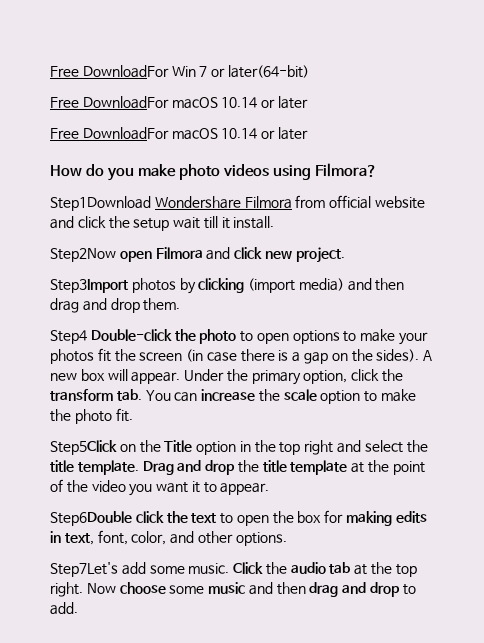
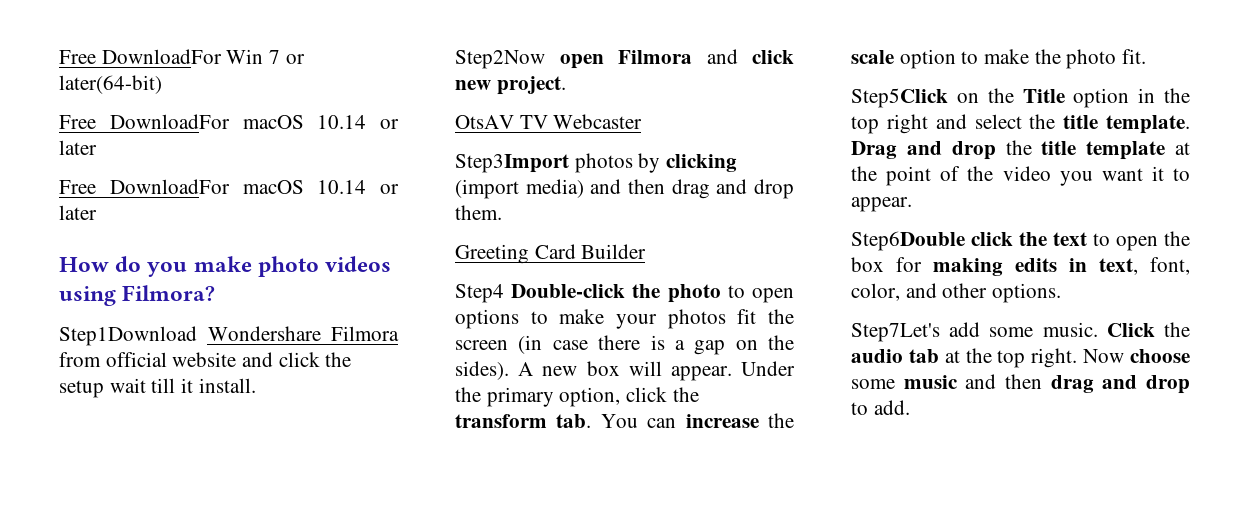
+ OtsAV TV Webcaster
+ Greeting Card Builder

